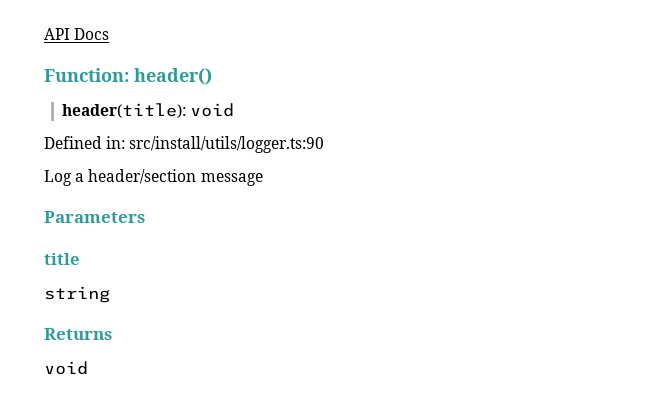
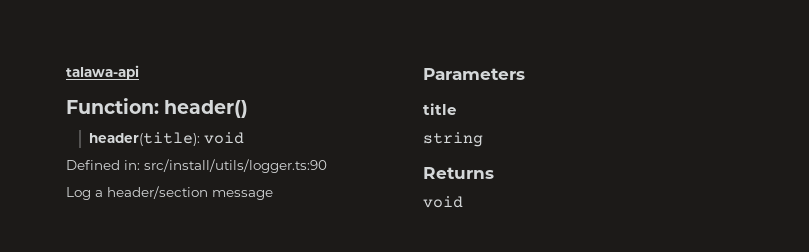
- API Docs
+ talawa-api

